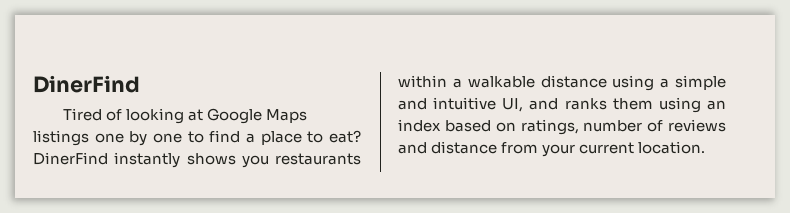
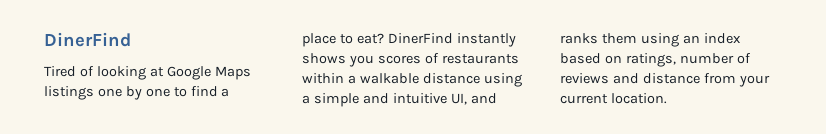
- DinerFind instantly shows you restaurants within a walkable distance using a simple and intuitive UI, and ranks them using an index based on ratings, number of reviews and distance from your current location.
+ DinerFind instantly shows you scores of restaurants within a walkable distance using a simple and intuitive UI, and ranks them using an index based on ratings, number of reviews and distance from your current location.

